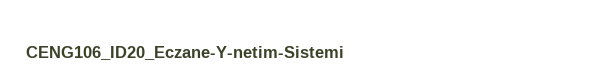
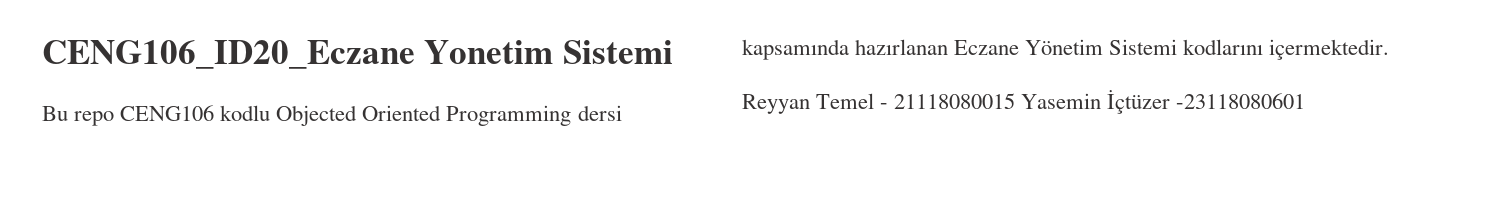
- CENG106_ID20_Eczane-Y-netim-Sistemi
+ CENG106_ID20_Eczane Yonetim Sistemi
+ Bu repo CENG106 kodlu Objected Oriented Programming dersi kapsamında hazırlanan Eczane Yönetim Sistemi kodlarını içermektedir.
+ Reyyan Temel - 21118080015 Yasemin İçtüzer -23118080601

